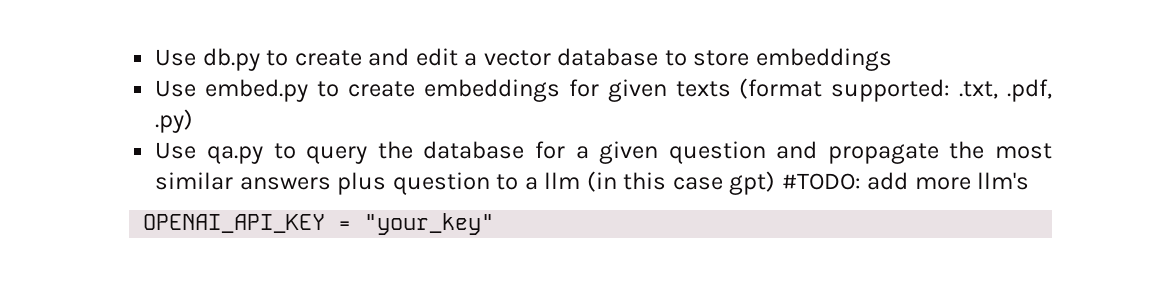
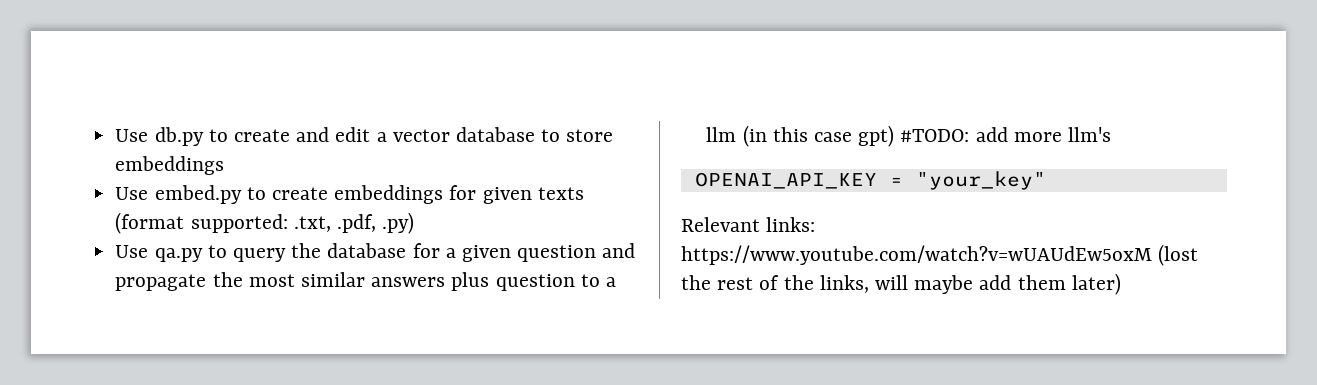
+ Relevant links: https://www.youtube.com/watch?v=wUAUdEw5oxM (lost the rest of the links, will maybe add them later)

